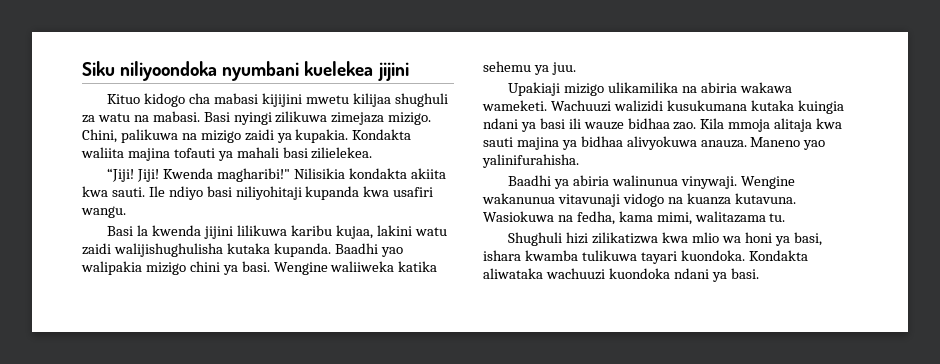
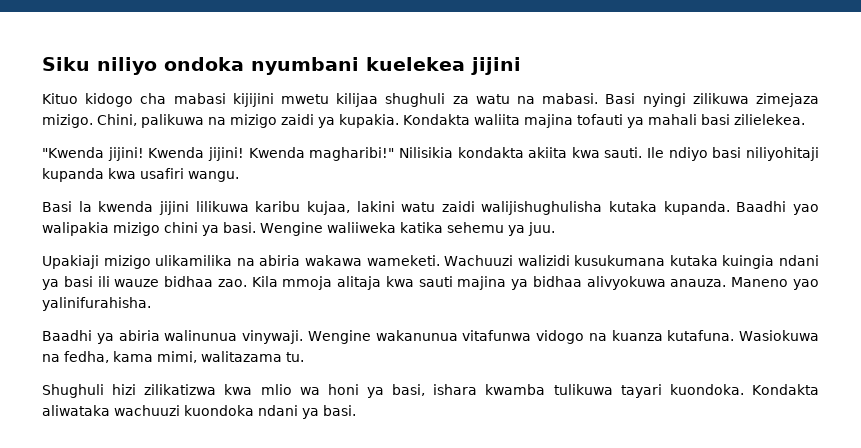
- Siku niliyoondoka nyumbani kuelekea jijini
+ Siku niliyo ondoka nyumbani kuelekea jijini
- “Jiji! Jiji!
+ "Kwenda jijini! Kwenda jijini!
- Wengine wakanunua vitavunaji vidogo na kuanza kutavuna.
+ Wengine wakanunua vitafunwa vidogo na kuanza kutafuna.

